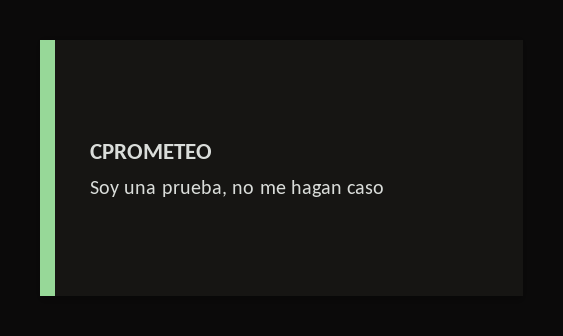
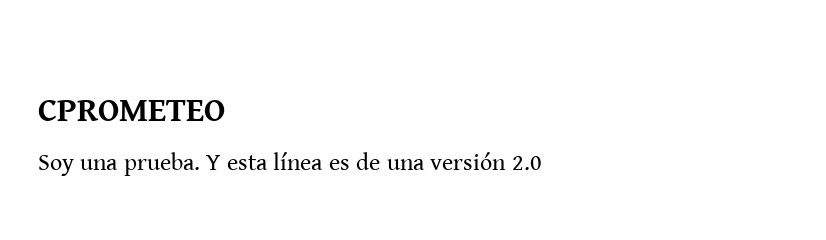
- Soy una prueba, no me hagan caso
+ Soy una prueba. Y esta línea es de una versión 2.0

